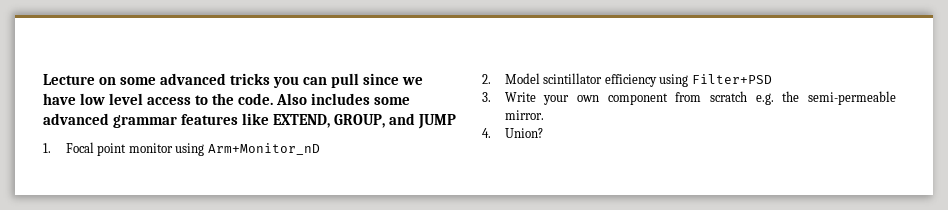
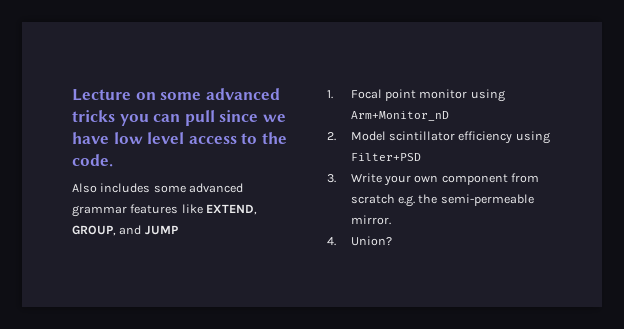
- Lecture on some advanced tricks you can pull since we have low level access to the code. Also includes some advanced grammar features like EXTEND, GROUP, and JUMP
+ Lecture on some advanced tricks you can pull since we have low level access to the code.
+ Also includes some advanced grammar features like EXTEND, GROUP, and JUMP

